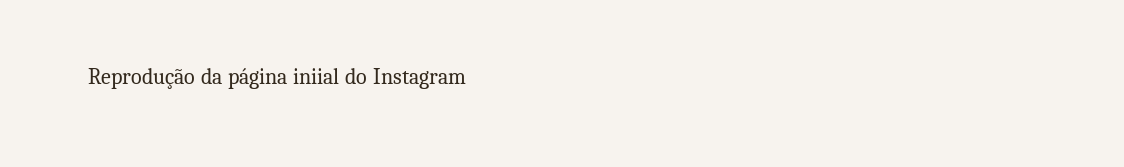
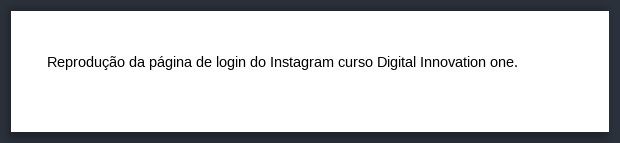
- Reprodução da página iniial do Instagram
+ Reprodução da página de login do Instagram curso Digital Innovation one.

